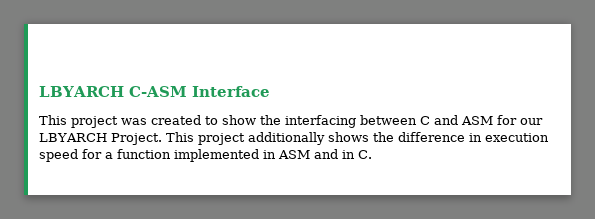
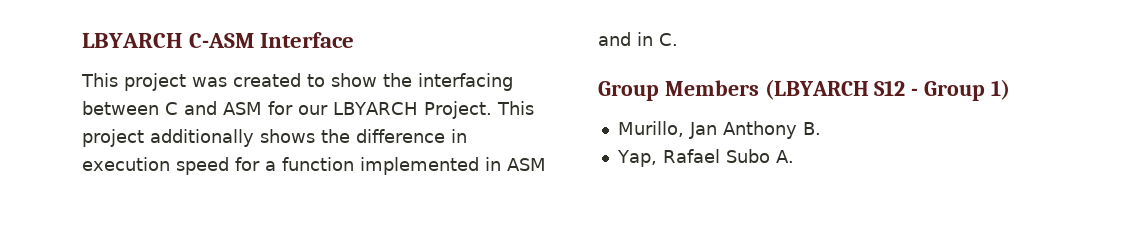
+ Group Members (LBYARCH S12 - Group 1)
+ Murillo, Jan Anthony B.
+ Yap, Rafael Subo A.

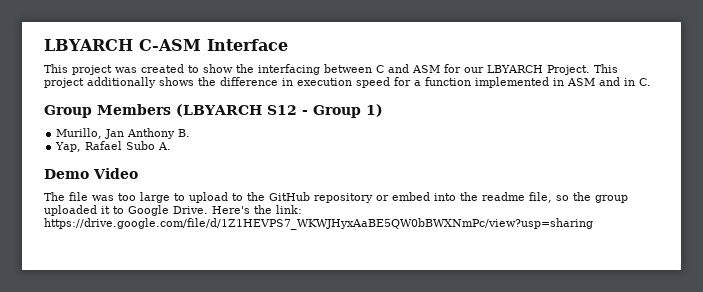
+ Demo Video
+ The file was too large to upload to the GitHub repository or embed into the readme file, so the group uploaded it to Google Drive. Here's the link: https://drive.google.com/file/d/1Z1HEVPS7_WKWJHyxAaBE5QW0bBWXNmPc/view?usp=sharing

